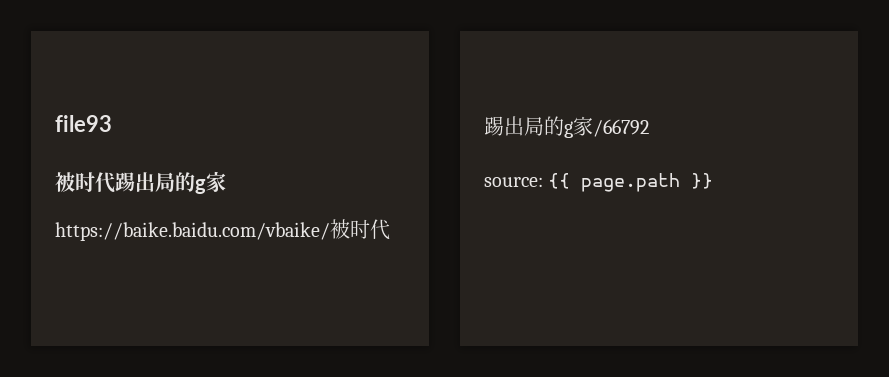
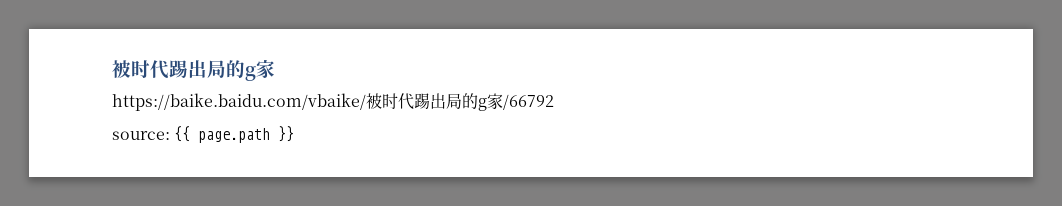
- file93

